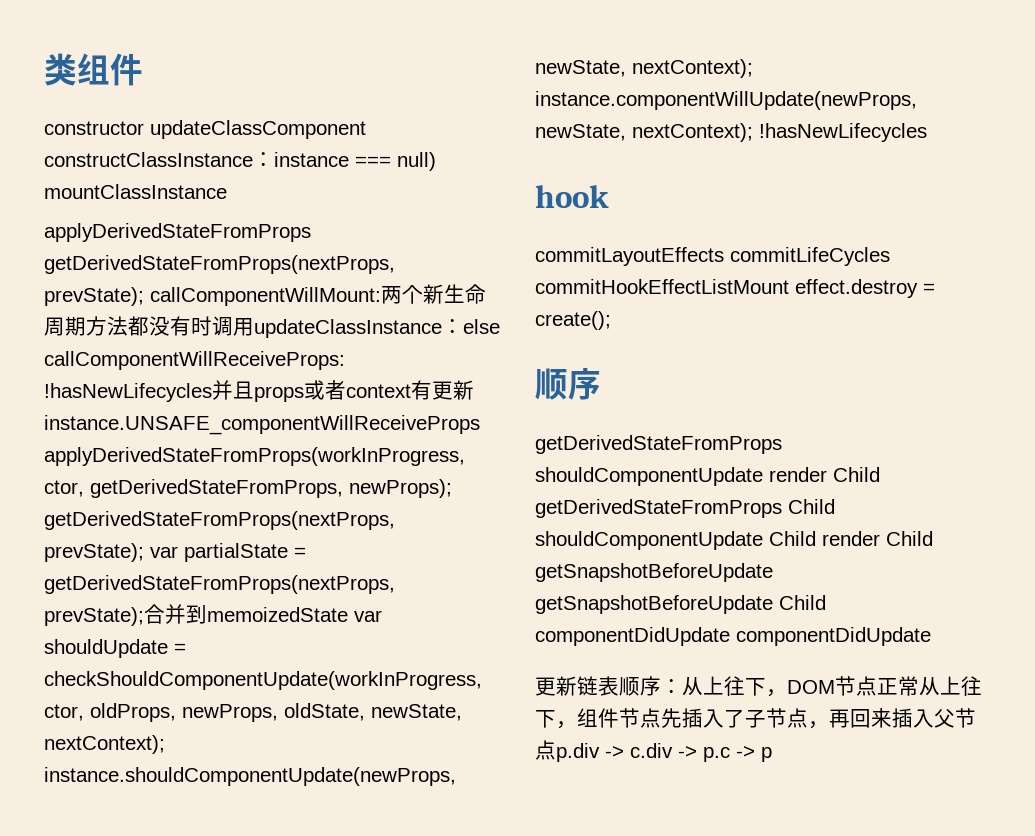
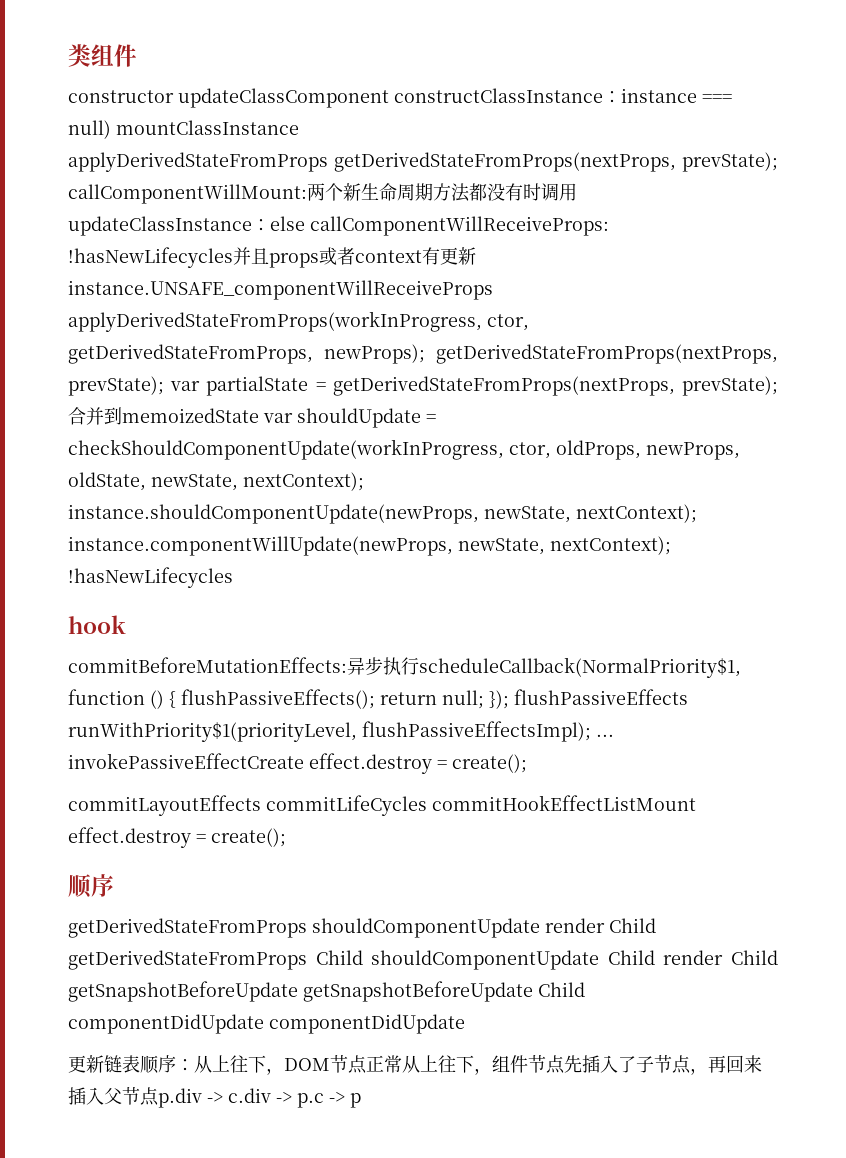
+ commitBeforeMutationEffects:异步执行scheduleCallback(NormalPriority$1, function () { flushPassiveEffects(); return null; }); flushPassiveEffects runWithPriority$1(priorityLevel, flushPassiveEffectsImpl); ... invokePassiveEffectCreate effect.destroy = create();

